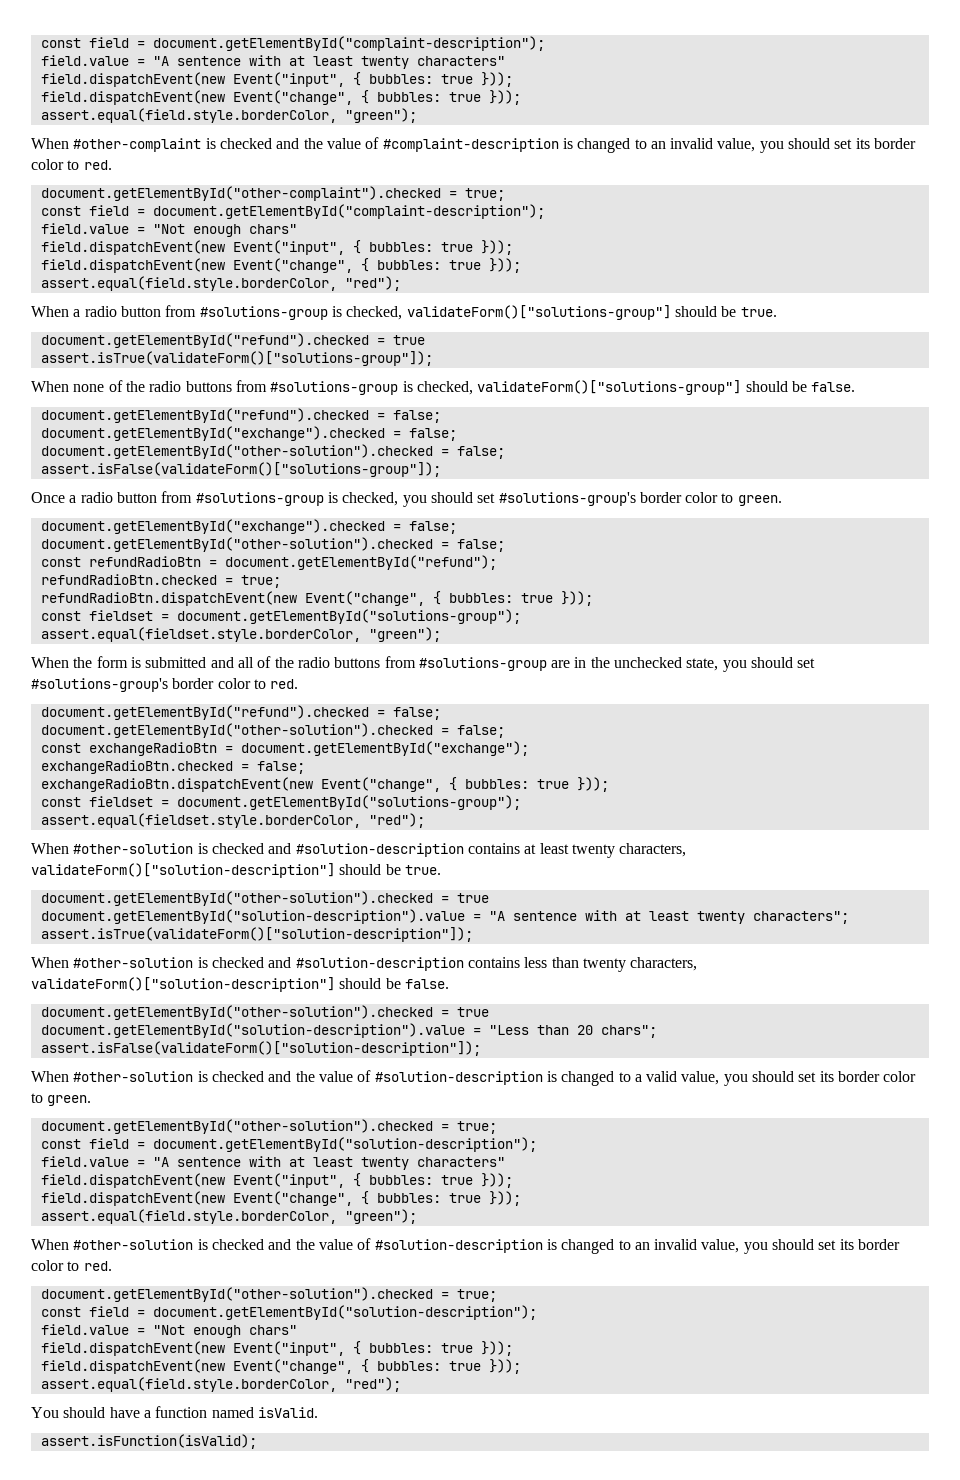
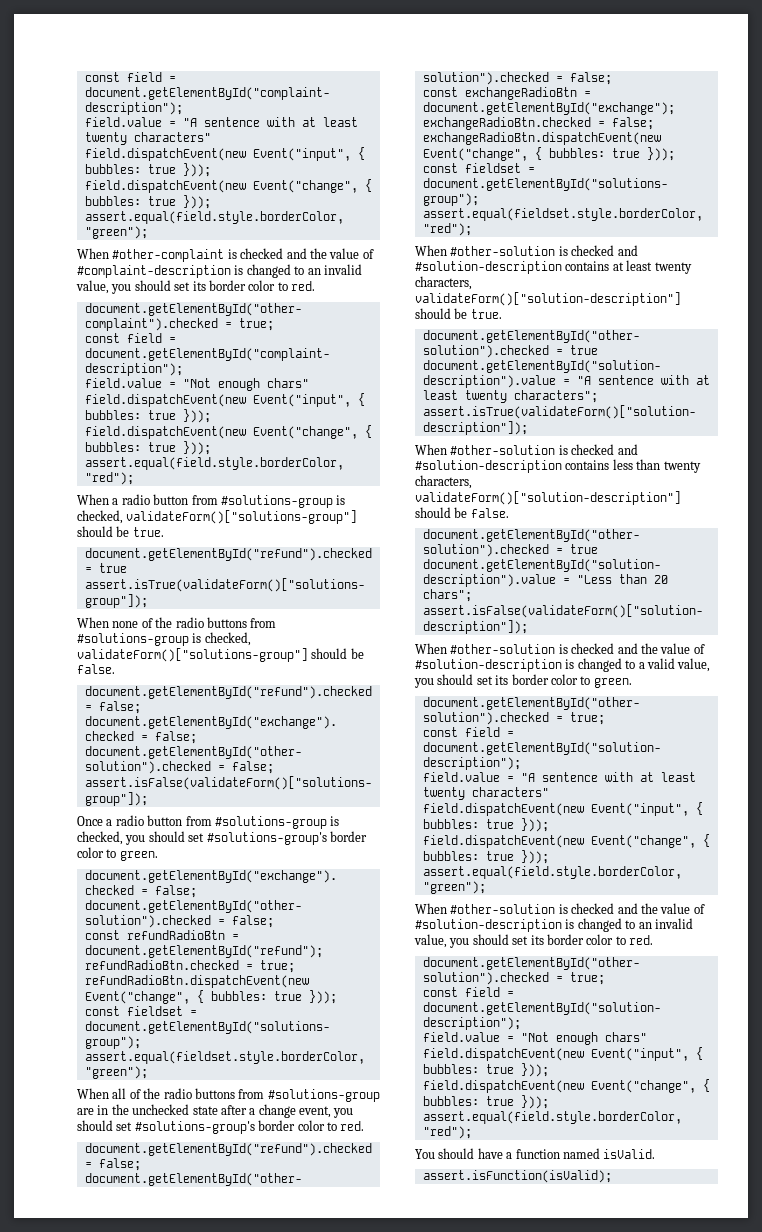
- When the form is submitted and all of the radio buttons from #solutions-group are in the unchecked state, you should set #solutions-group's border color to red.
+ When all of the radio buttons from #solutions-group are in the unchecked state after a change event, you should set #solutions-group's border color to red.

